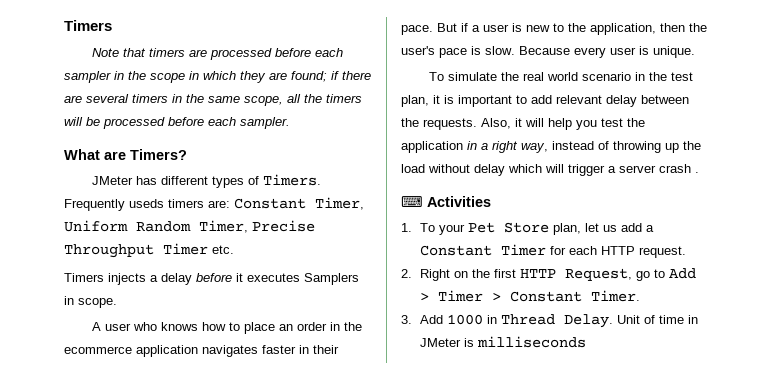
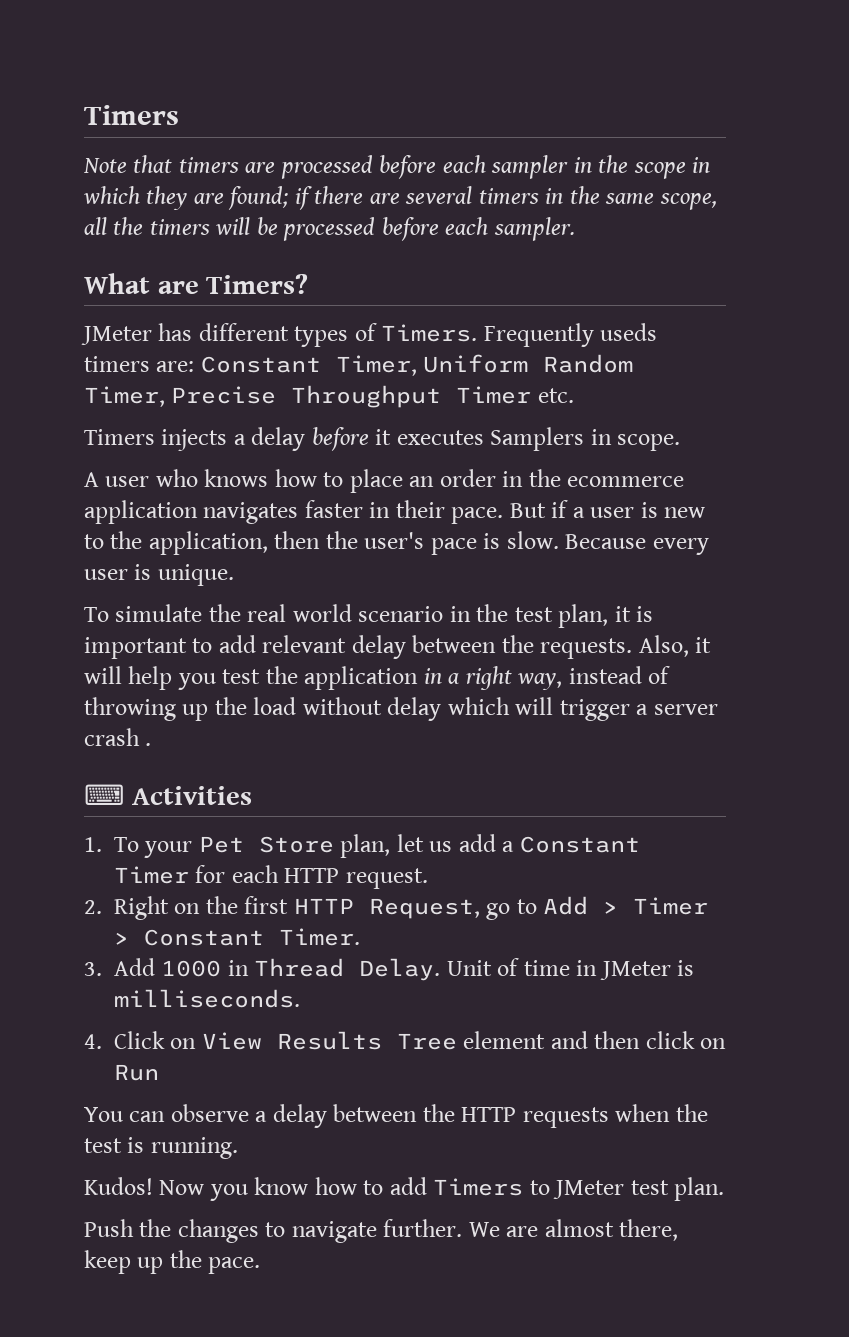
- Unit of time in JMeter is milliseconds
+ Unit of time in JMeter is milliseconds.
+ 4. Click on View Results Tree element and then click on Run
+ You can observe a delay between the HTTP requests when the test is running.
+ Kudos! Now you know how to add Timers to JMeter test plan.
+ Push the changes to navigate further. We are almost there, keep up the pace.

